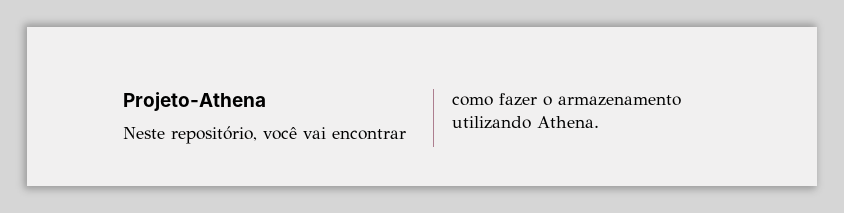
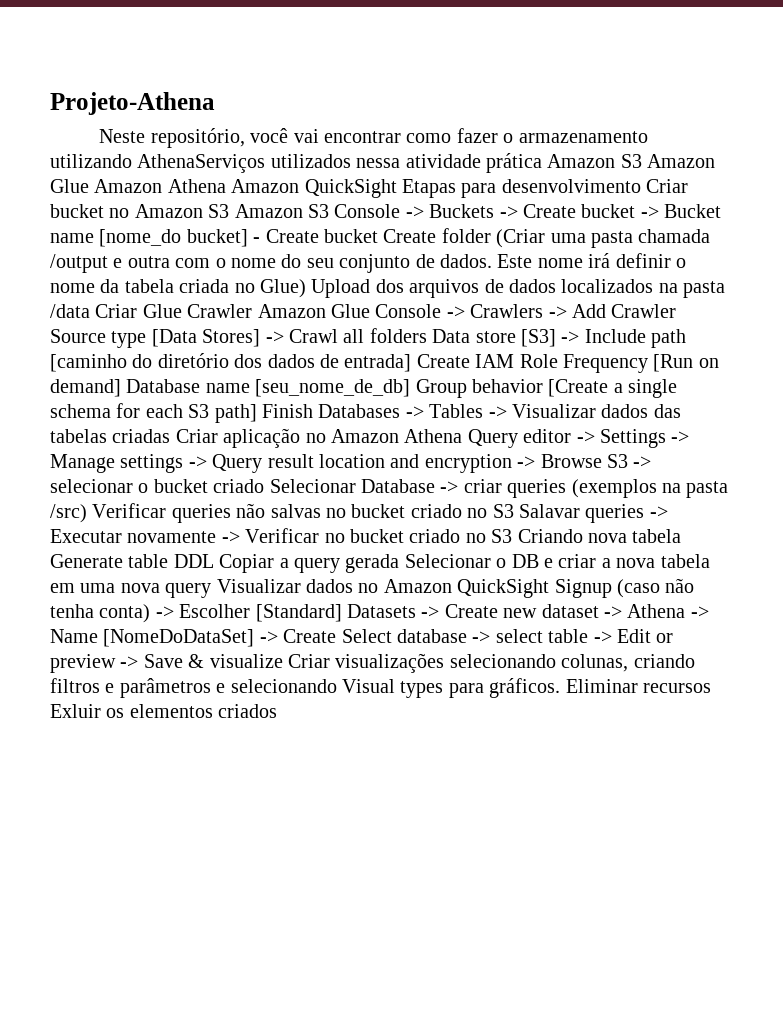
- Neste repositório, você vai encontrar como fazer o armazenamento utilizando Athena.
+ Neste repositório, você vai encontrar como fazer o armazenamento utilizando AthenaServiços utilizados nessa atividade prática Amazon S3 Amazon Glue Amazon Athena Amazon QuickSight Etapas para desenvolvimento Criar bucket no Amazon S3 Amazon S3 Console -> Buckets -> Create bucket -> Bucket name [nome_do bucket] - Create bucket Create folder (Criar uma pasta chamada /output e outra com o nome do seu conjunto de dados. Este nome irá definir o nome da tabela criada no Glue) Upload dos arquivos de dados localizados na pasta /data Criar Glue Crawler Amazon Glue Console -> Crawlers -> Add Crawler Source type [Data Stores] -> Crawl all folders Data store [S3] -> Include path [caminho do diretório dos dados de entrada] Create IAM Role Frequency [Run on demand] Database name [seu_nome_de_db] Group behavior [Create a single schema for each S3 path] Finish Databases -> Tables -> Visualizar dados das tabelas criadas Criar aplicação no Amazon Athena Query editor -> Settings -> Manage settings -> Query result location and encryption -> Browse S3 -> selecionar o bucket criado Selecionar Database -> criar queries (exemplos na pasta /src) Verificar queries não salvas no bucket criado no S3 Salavar queries -> Executar novamente -> Verificar no bucket criado no S3 Criando nova tabela Generate table DDL Copiar a query gerada Selecionar o DB e criar a nova tabela em uma nova query Visualizar dados no Amazon QuickSight Signup (caso não tenha conta) -> Escolher [Standard] Datasets -> Create new dataset -> Athena -> Name [NomeDoDataSet] -> Create Select database -> select table -> Edit or preview -> Save & visualize Criar visualizações selecionando colunas, criando filtros e parâmetros e selecionando Visual types para gráficos. Eliminar recursos Exluir os elementos criados

